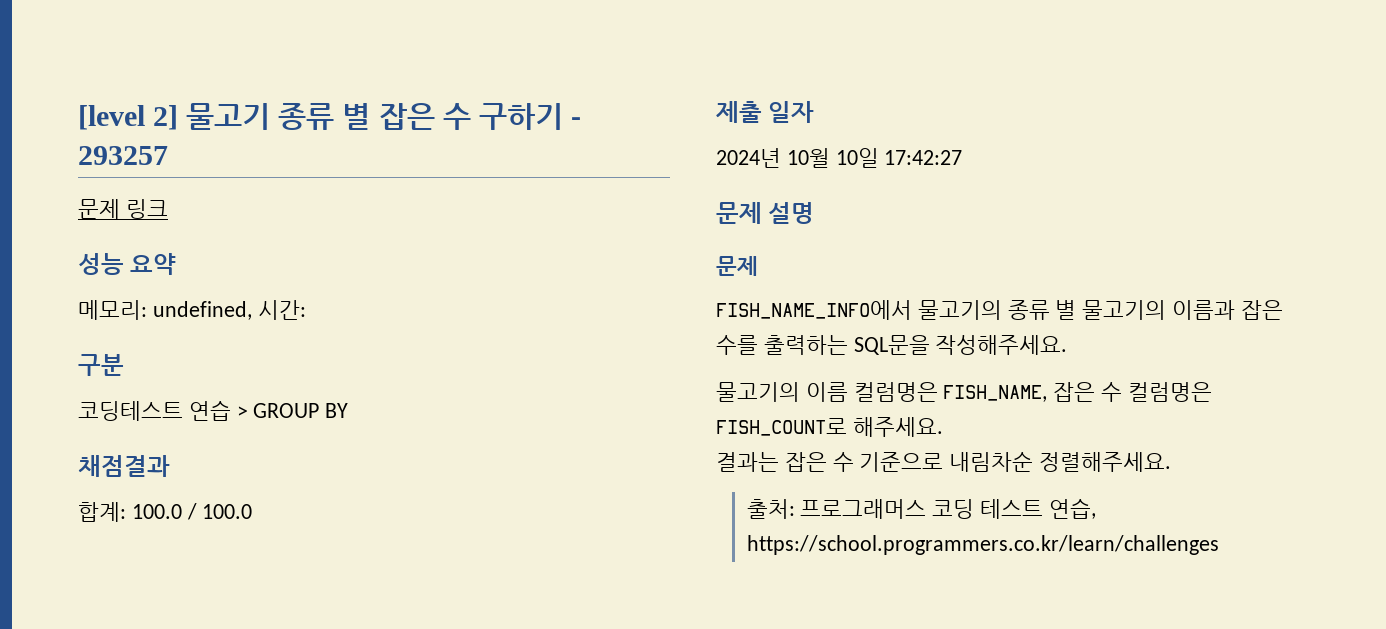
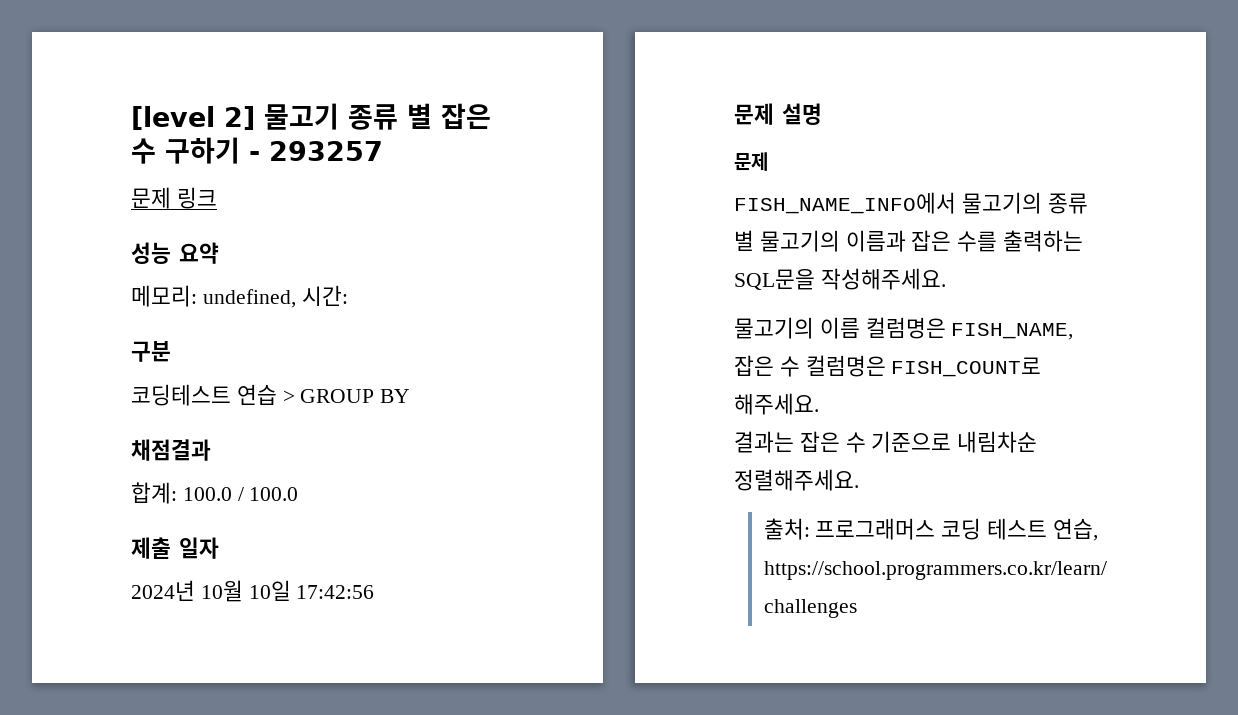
- 2024년 10월 10일 17:42:27
+ 2024년 10월 10일 17:42:56

